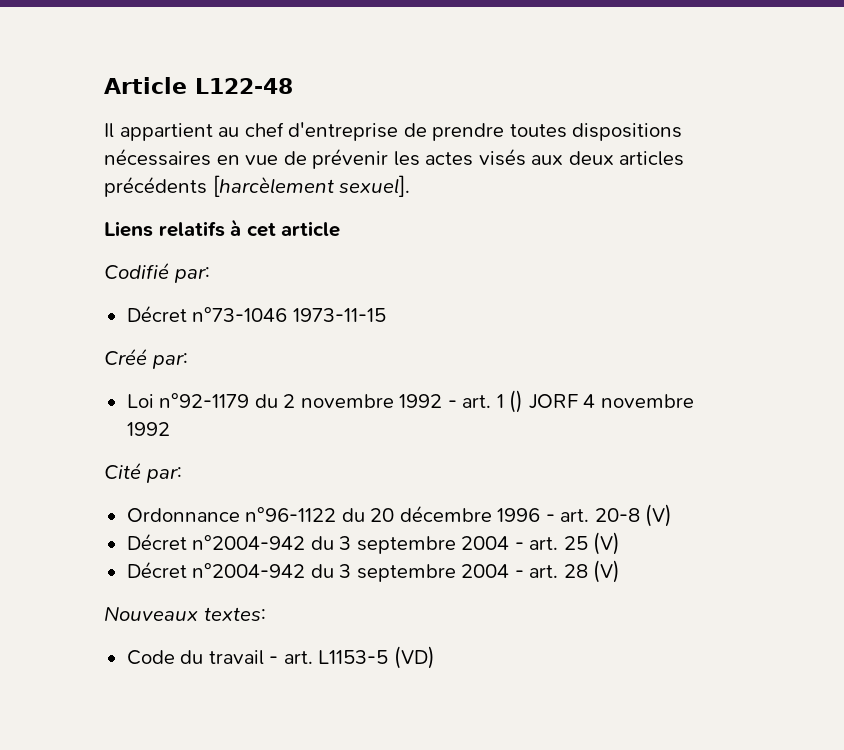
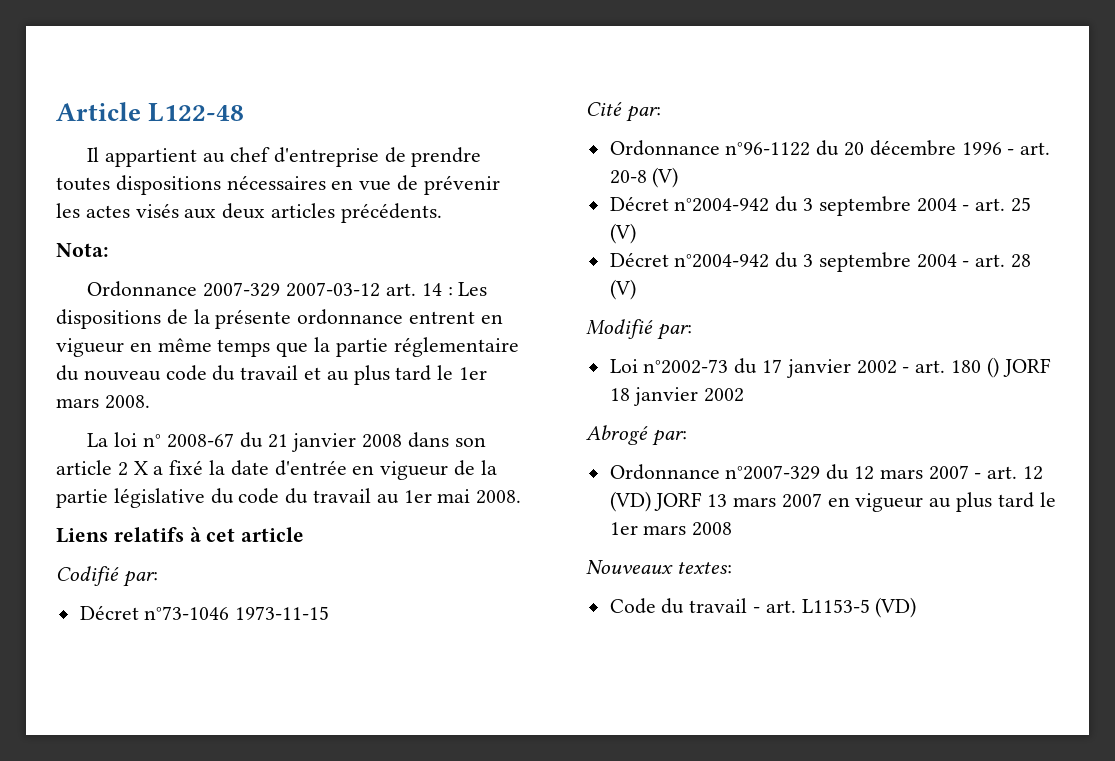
- Il appartient au chef d'entreprise de prendre toutes dispositions nécessaires en vue de prévenir les actes visés aux deux articles précédents [harcèlement sexuel].
+ Il appartient au chef d'entreprise de prendre toutes dispositions nécessaires en vue de prévenir les actes visés aux deux articles précédents.
+ Nota:
+ Ordonnance 2007-329 2007-03-12 art. 14 : Les dispositions de la présente ordonnance entrent en vigueur en même temps que la partie réglementaire du nouveau code du travail et au plus tard le 1er mars 2008.
+ La loi n° 2008-67 du 21 janvier 2008 dans son article 2 X a fixé la date d'entrée en vigueur de la partie législative du code du travail au 1er mai 2008.
- Créé par:
- Loi n°92-1179 du 2 novembre 1992 - art. 1 () JORF 4 novembre 1992
+ Modifié par:
+ Loi n°2002-73 du 17 janvier 2002 - art. 180 () JORF 18 janvier 2002
+ Abrogé par:
+ Ordonnance n°2007-329 du 12 mars 2007 - art. 12 (VD) JORF 13 mars 2007 en vigueur au plus tard le 1er mars 2008

